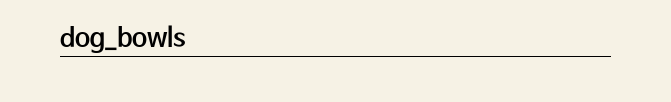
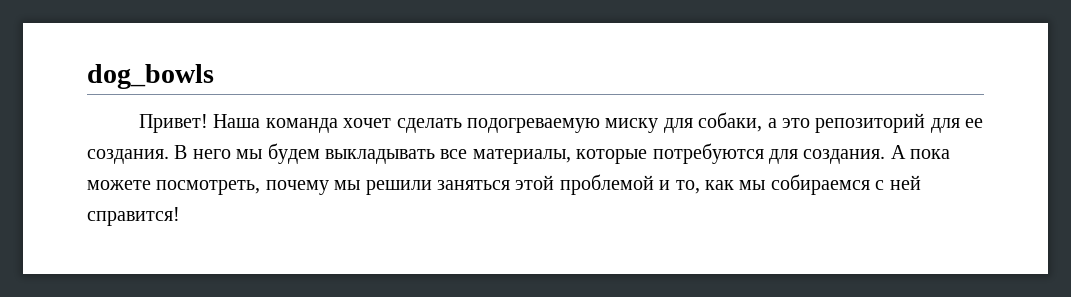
+ Привет! Наша команда хочет сделать подогреваемую миску для собаки, а это репозиторий для ее создания. В него мы будем выкладывать все материалы, которые потребуются для создания. А пока можете посмотреть, почему мы решили заняться этой проблемой и то, как мы собираемся с ней справится!

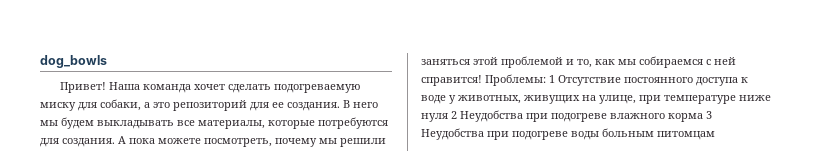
+ Проблемы: 1 Отсутствие постоянного доступа к воде у животных, живущих на улице, при температуре ниже нуля 2 Неудобства при подогреве влажного корма 3 Неудобства при подогреве воды больным питомцам

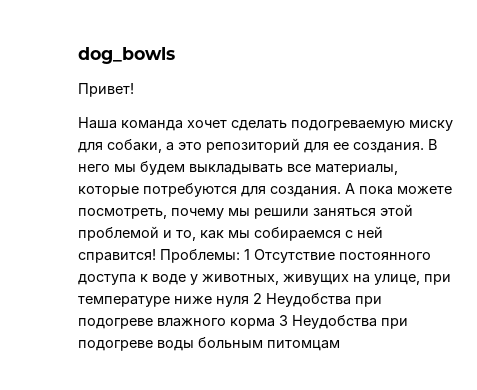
- Привет! Наша команда хочет сделать подогреваемую миску для собаки, а это репозиторий для ее создания.
+ Привет!
+ Наша команда хочет сделать подогреваемую миску для собаки, а это репозиторий для ее создания.

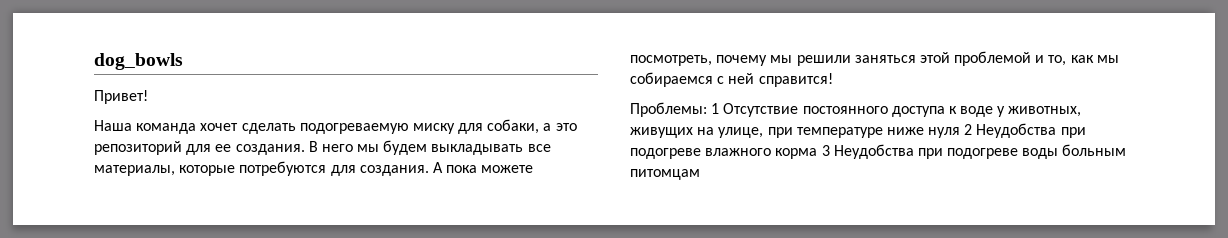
- А пока можете посмотреть, почему мы решили заняться этой проблемой и то, как мы собираемся с ней справится! Проблемы: 1 Отсутствие постоянного доступа к воде у животных, живущих на улице, при температуре ниже нуля 2 Неудобства при подогреве влажного корма 3 Неудобства при подогреве воды больным питомцам
+ А пока можете посмотреть, почему мы решили заняться этой проблемой и то, как мы собираемся с ней справится!
+ Проблемы: 1 Отсутствие постоянного доступа к воде у животных, живущих на улице, при температуре ниже нуля 2 Неудобства при подогреве влажного корма 3 Неудобства при подогреве воды больным питомцам

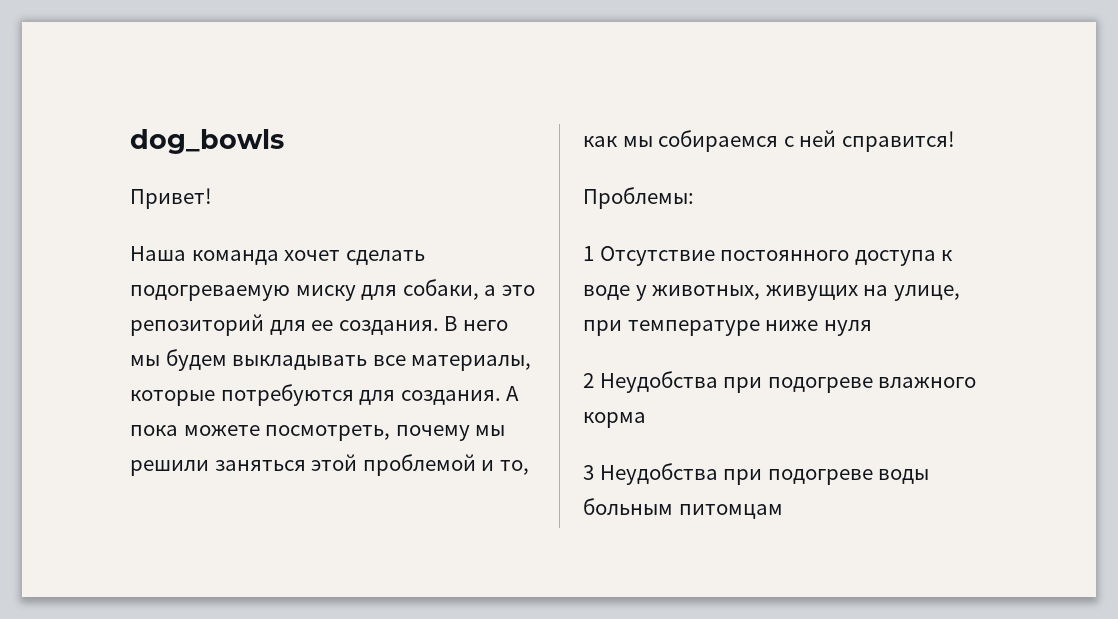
- Проблемы: 1 Отсутствие постоянного доступа к воде у животных, живущих на улице, при температуре ниже нуля 2 Неудобства при подогреве влажного корма 3 Неудобства при подогреве воды больным питомцам
+ Проблемы:
+ 1 Отсутствие постоянного доступа к воде у животных, живущих на улице, при температуре ниже нуля
+ 2 Неудобства при подогреве влажного корма
+ 3 Неудобства при подогреве воды больным питомцам

